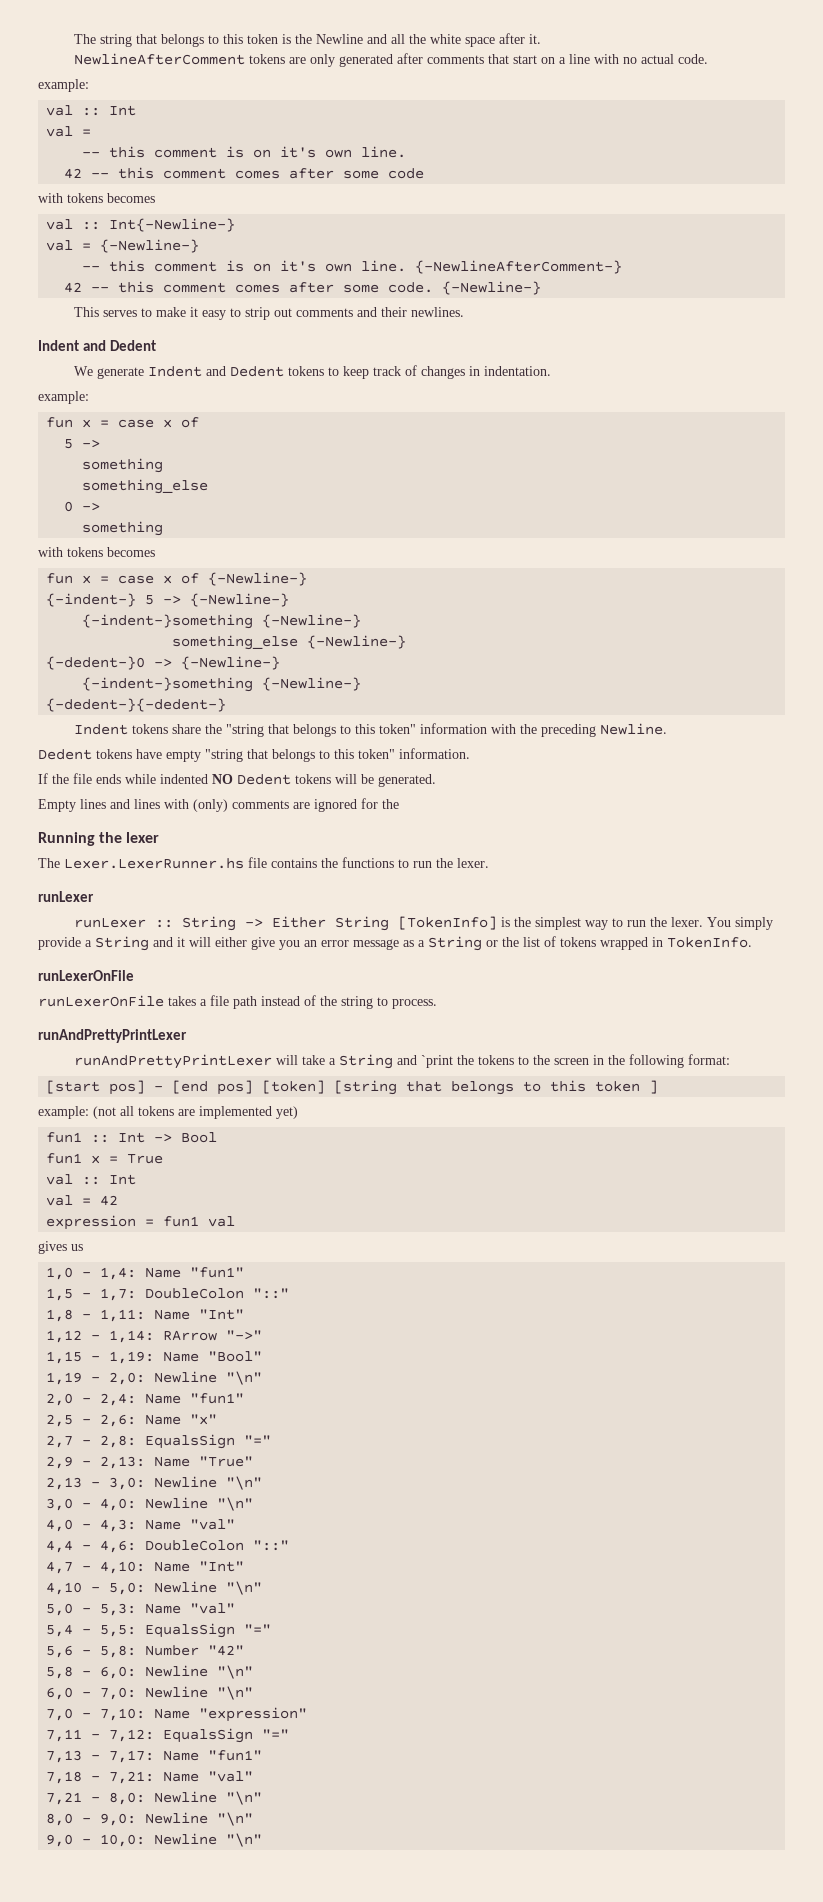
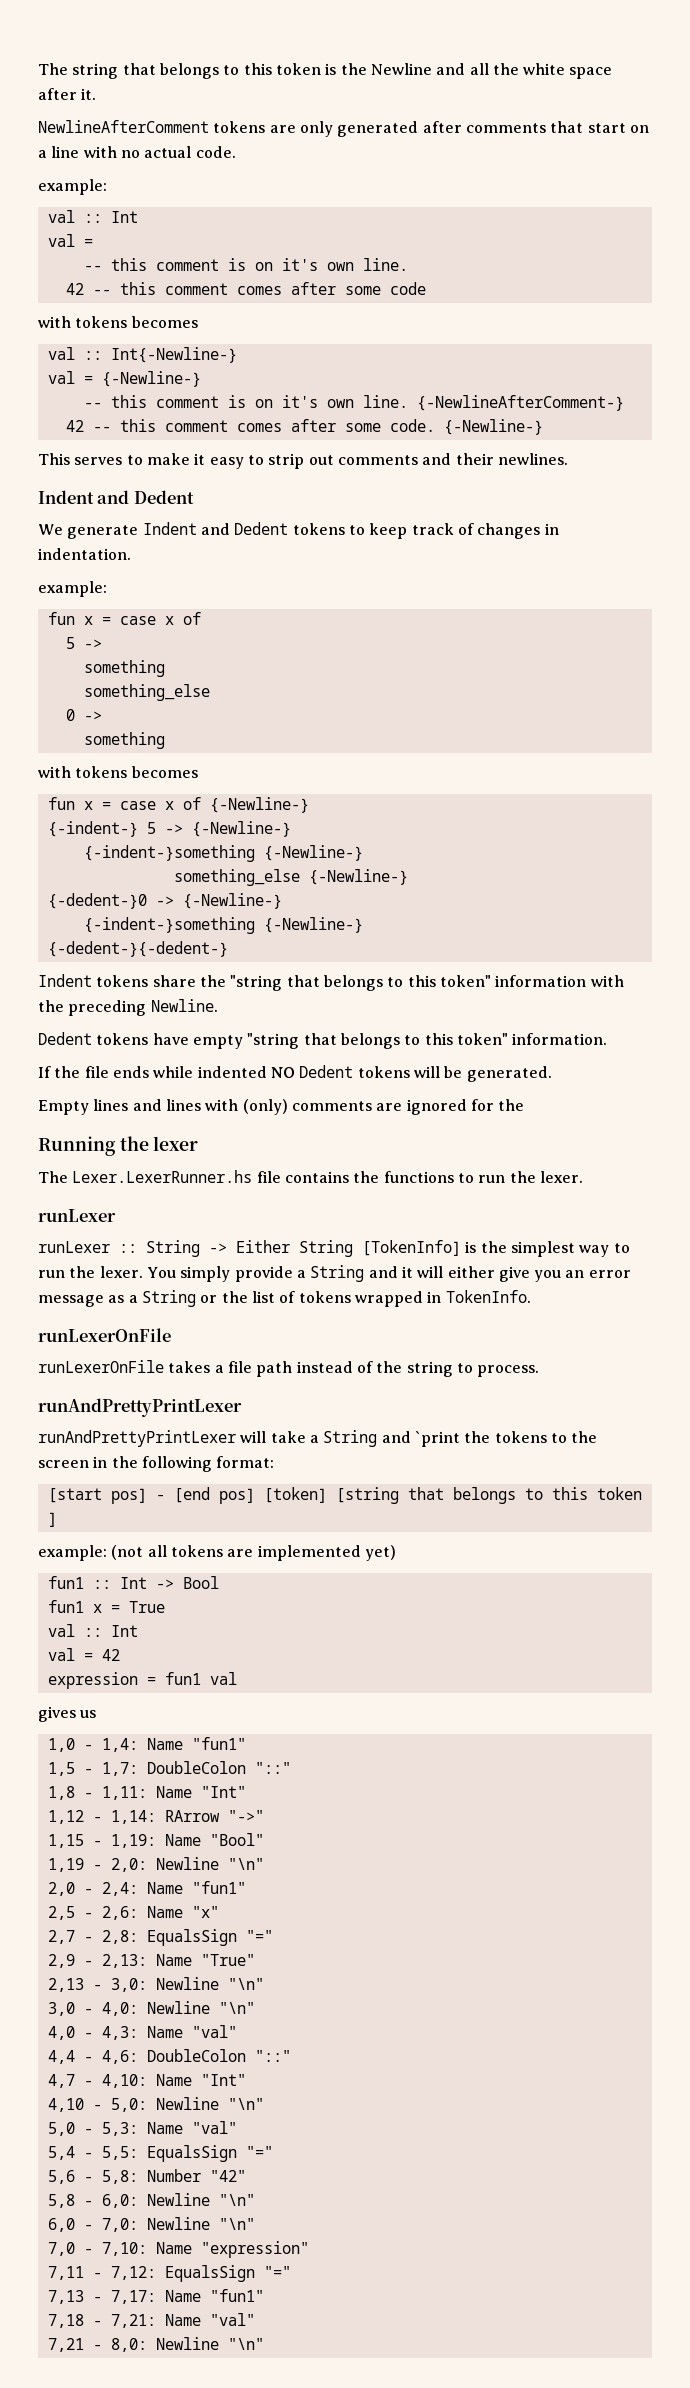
- 8,0 - 9,0: Newline "\n"
- 9,0 - 10,0: Newline "\n"

